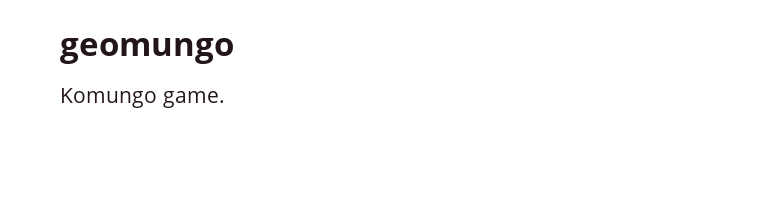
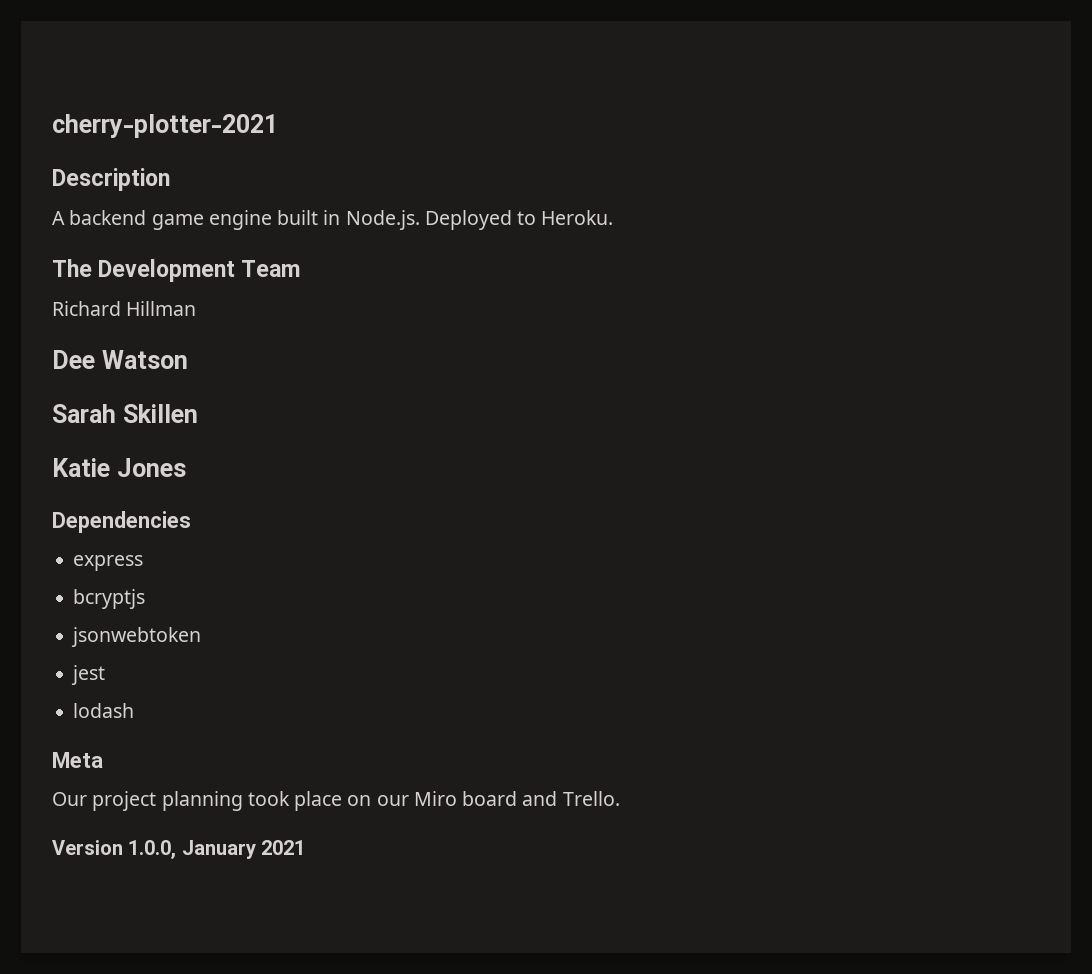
- geomungo
- Komungo game.
+ cherry-plotter-2021
+ Description
+ A backend game engine built in Node.js. Deployed to Heroku.
+ The Development Team
+ Richard Hillman
+ Dee Watson
+ Sarah Skillen
+ Katie Jones
+ Dependencies
+ express
+ bcryptjs
+ jsonwebtoken
+ jest
+ lodash
+ Meta
+ Our project planning took place on our Miro board and Trello.
+ Version 1.0.0, January 2021

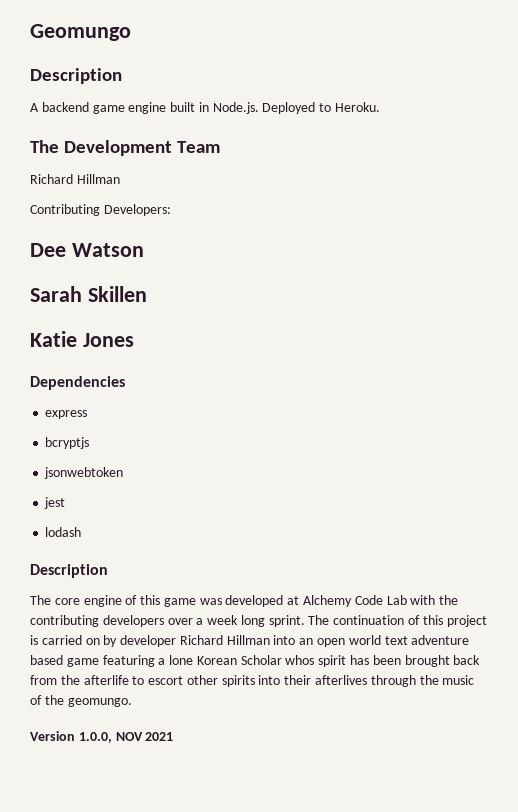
- cherry-plotter-2021
+ Geomungo
+ Contributing Developers:
  lodash
- Meta
- Our project planning took place on our Miro board and Trello.
+ Description
+ The core engine of this game was developed at Alchemy Code Lab with the contributing developers over a week long sprint. The continuation of this project is carried on by developer Richard Hillman into an open world text adventure based game featuring a lone Korean Scholar whos spirit has been brought back from the afterlife to escort other spirits into their afterlives through the music of the geomungo.
- Version 1.0.0, January 2021
+ Version 1.0.0, NOV 2021

